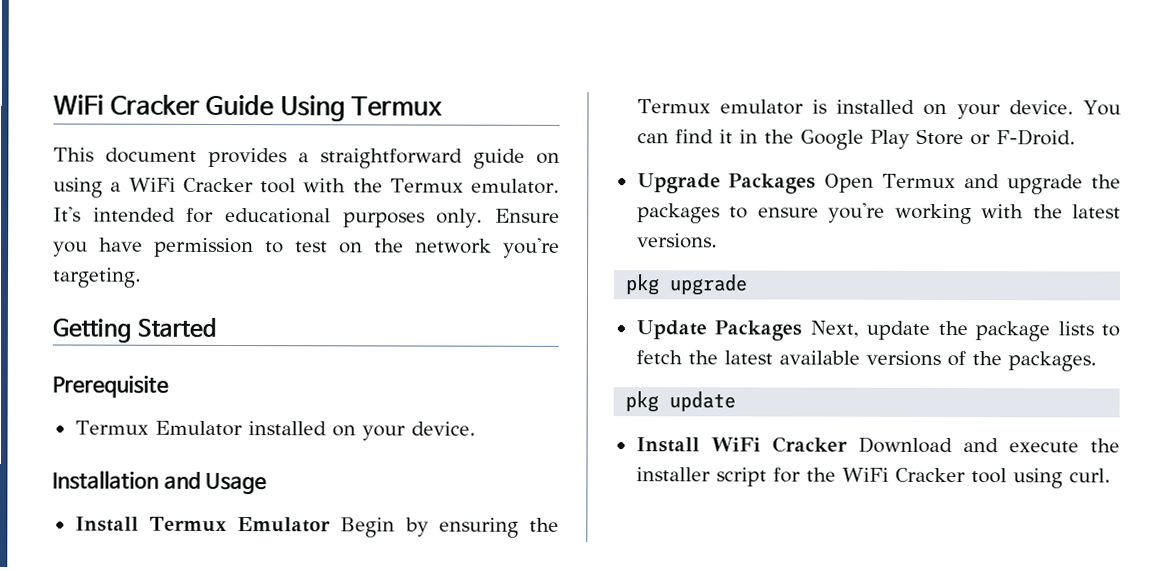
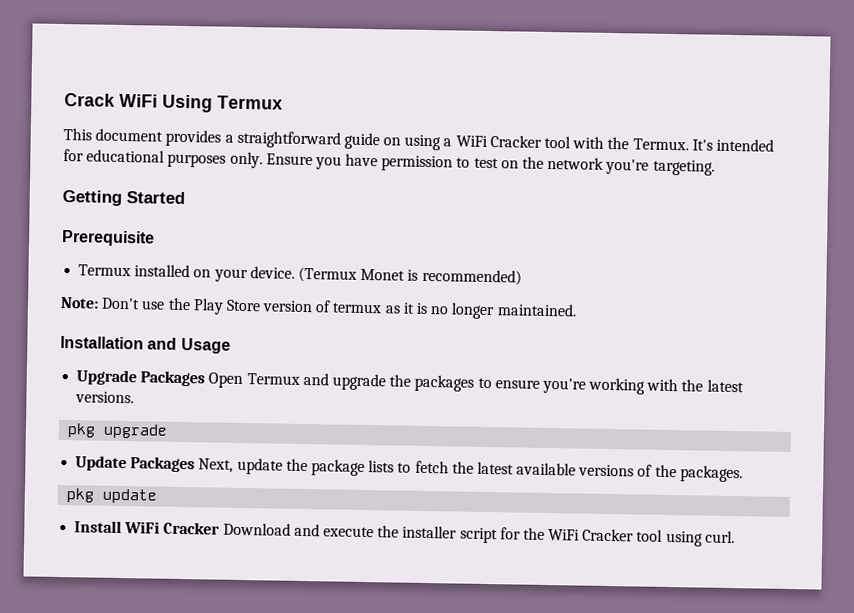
- WiFi Cracker Guide Using Termux
+ Crack WiFi Using Termux
- This document provides a straightforward guide on using a WiFi Cracker tool with the Termux emulator.
+ This document provides a straightforward guide on using a WiFi Cracker tool with the Termux.
- Termux Emulator installed on your device.
+ Termux installed on your device. (Termux Monet is recommended)
+ Note: Don't use the Play Store version of termux as it is no longer maintained.
  Installation and Usage
- Install Termux Emulator Begin by ensuring the Termux emulator is installed on your device. You can find it in the Google Play Store or F-Droid.

